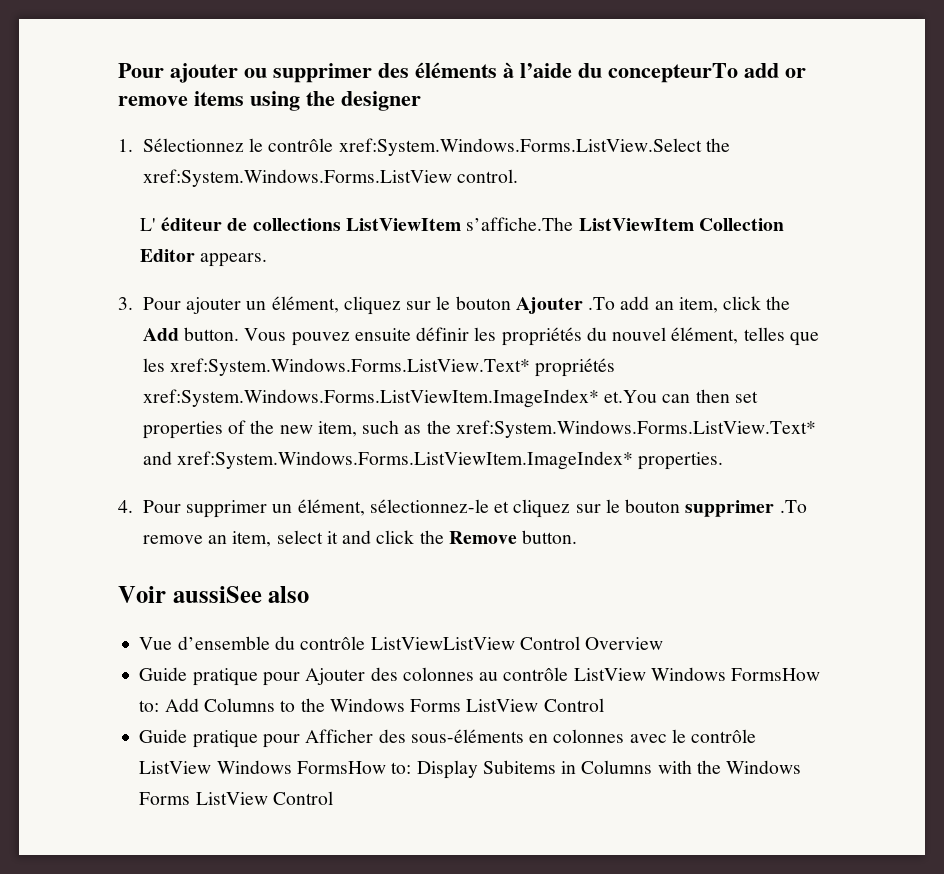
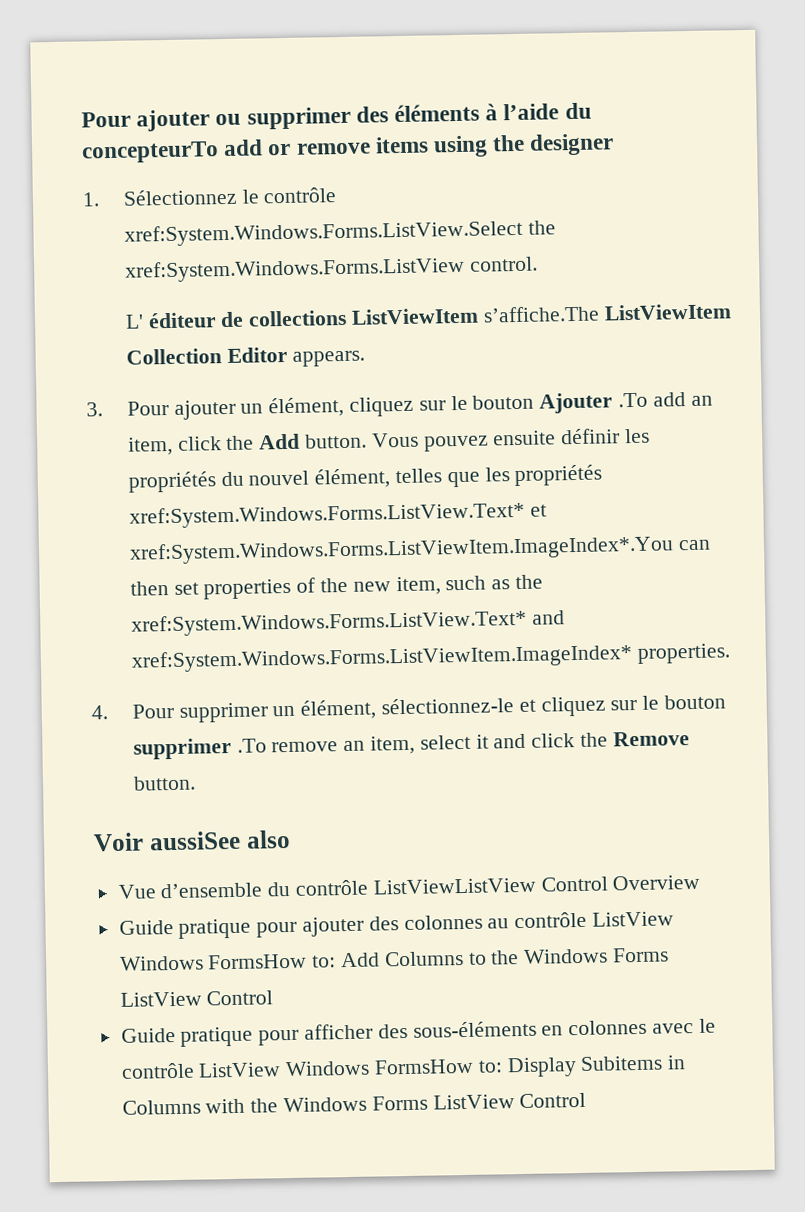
- Vous pouvez ensuite définir les propriétés du nouvel élément, telles que les xref:System.Windows.Forms.ListView.Text* propriétés xref:System.Windows.Forms.ListViewItem.ImageIndex* et.You can then set properties of the new item, such as the xref:System.Windows.Forms.ListView.Text* and xref:System.Windows.Forms.ListViewItem.ImageIndex* properties.
+ Vous pouvez ensuite définir les propriétés du nouvel élément, telles que les propriétés xref:System.Windows.Forms.ListView.Text* et xref:System.Windows.Forms.ListViewItem.ImageIndex*.You can then set properties of the new item, such as the xref:System.Windows.Forms.ListView.Text* and xref:System.Windows.Forms.ListViewItem.ImageIndex* properties.
- Guide pratique pour Ajouter des colonnes au contrôle ListView Windows FormsHow to: Add Columns to the Windows Forms ListView Control
+ Guide pratique pour ajouter des colonnes au contrôle ListView Windows FormsHow to: Add Columns to the Windows Forms ListView Control
- Guide pratique pour Afficher des sous-éléments en colonnes avec le contrôle ListView Windows FormsHow to: Display Subitems in Columns with the Windows Forms ListView Control
+ Guide pratique pour afficher des sous-éléments en colonnes avec le contrôle ListView Windows FormsHow to: Display Subitems in Columns with the Windows Forms ListView Control

